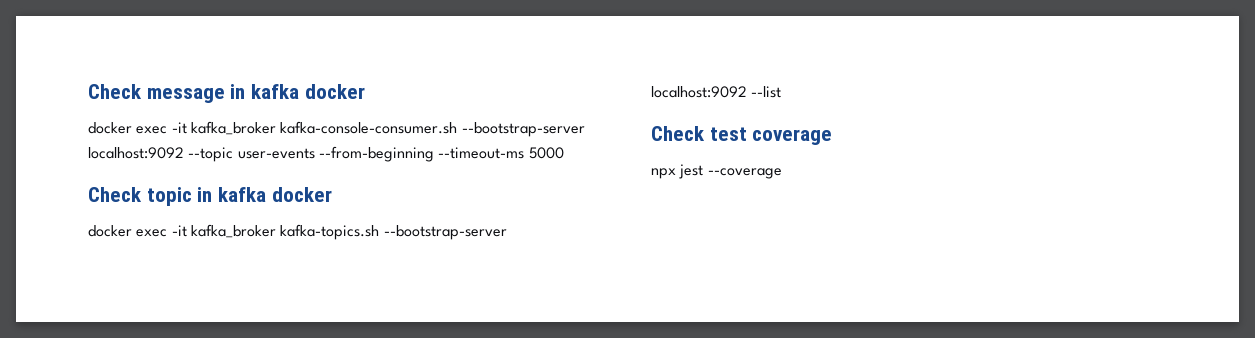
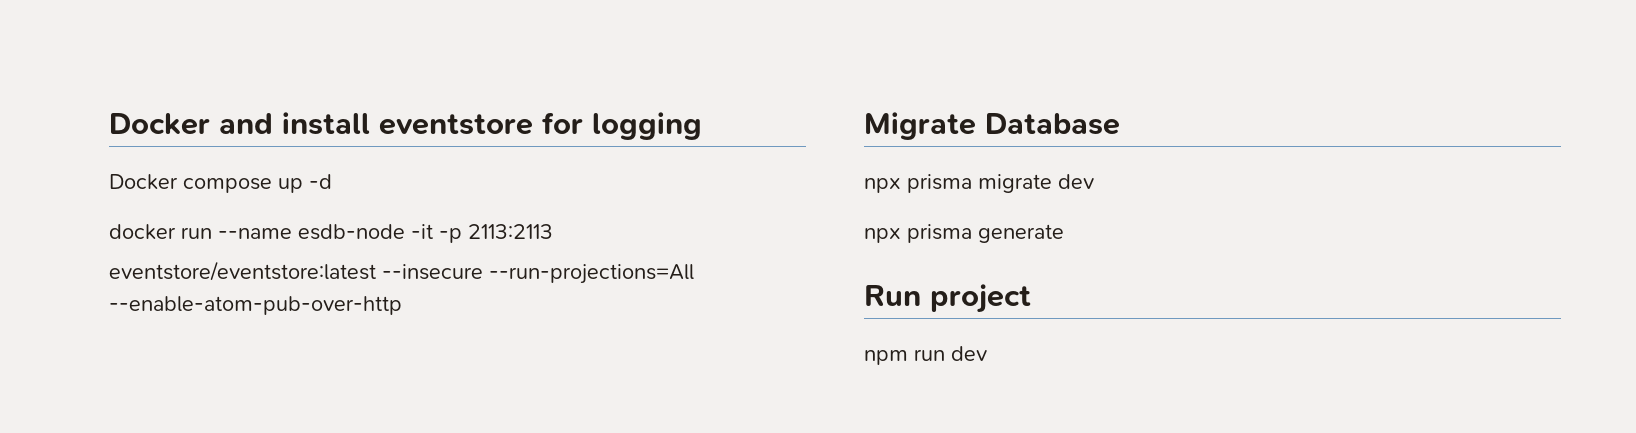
- Check message in kafka docker
- docker exec -it kafka_broker kafka-console-consumer.sh --bootstrap-server localhost:9092 --topic user-events --from-beginning --timeout-ms 5000
- Check topic in kafka docker
- docker exec -it kafka_broker kafka-topics.sh --bootstrap-server localhost:9092 --list
- Check test coverage
- npx jest --coverage
+ Docker and install eventstore for logging
+ Docker compose up -d
+ docker run --name esdb-node -it -p 2113:2113
+ eventstore/eventstore:latest --insecure --run-projections=All --enable-atom-pub-over-http
+ Migrate Database
+ npx prisma migrate dev
+ npx prisma generate
+ Run project
+ npm run dev

